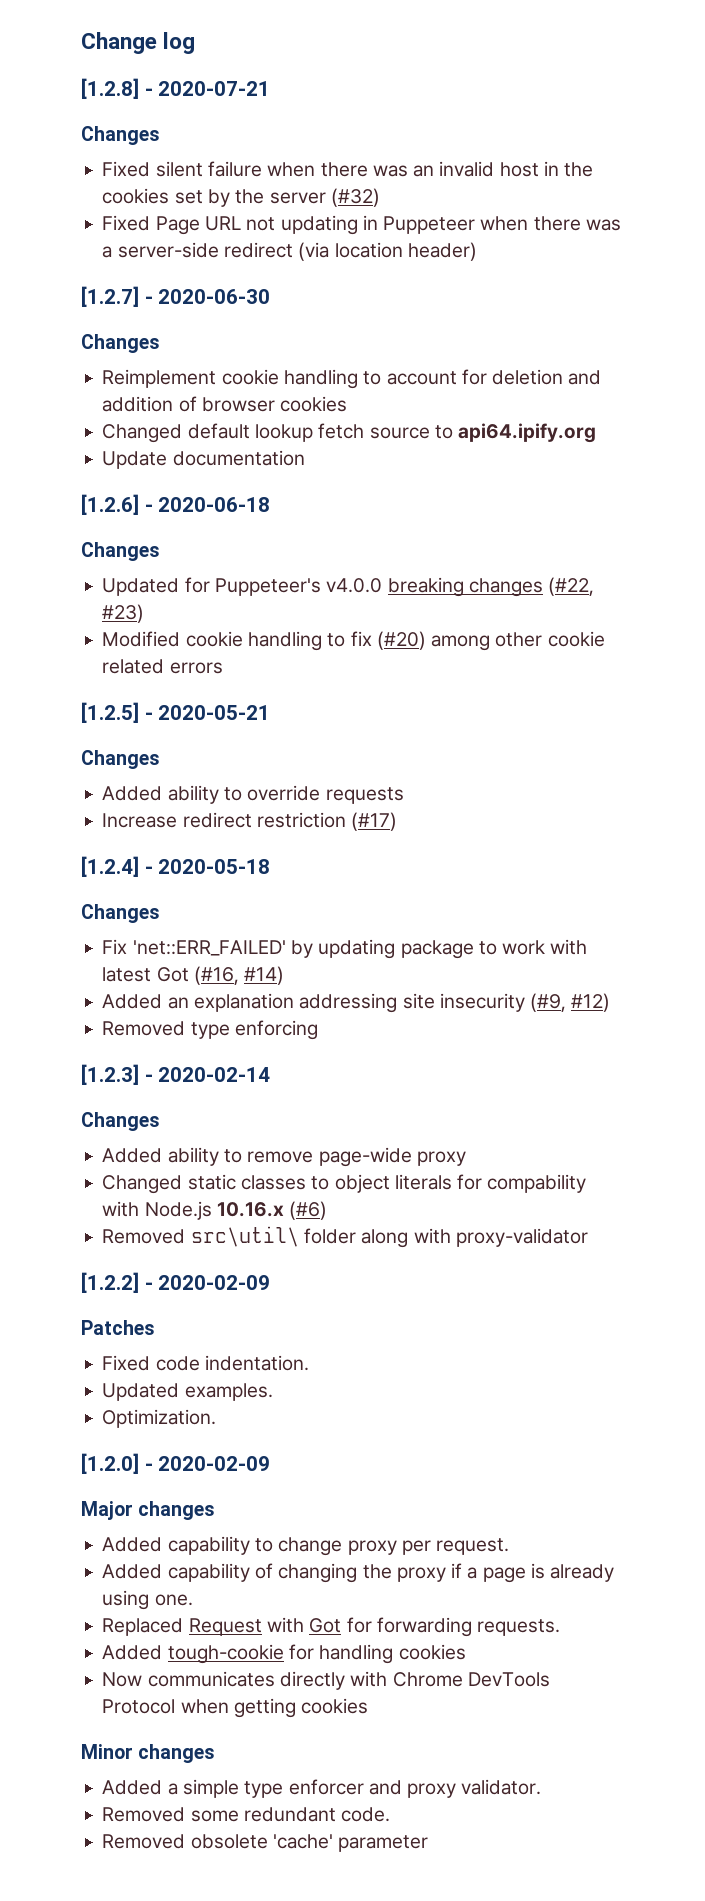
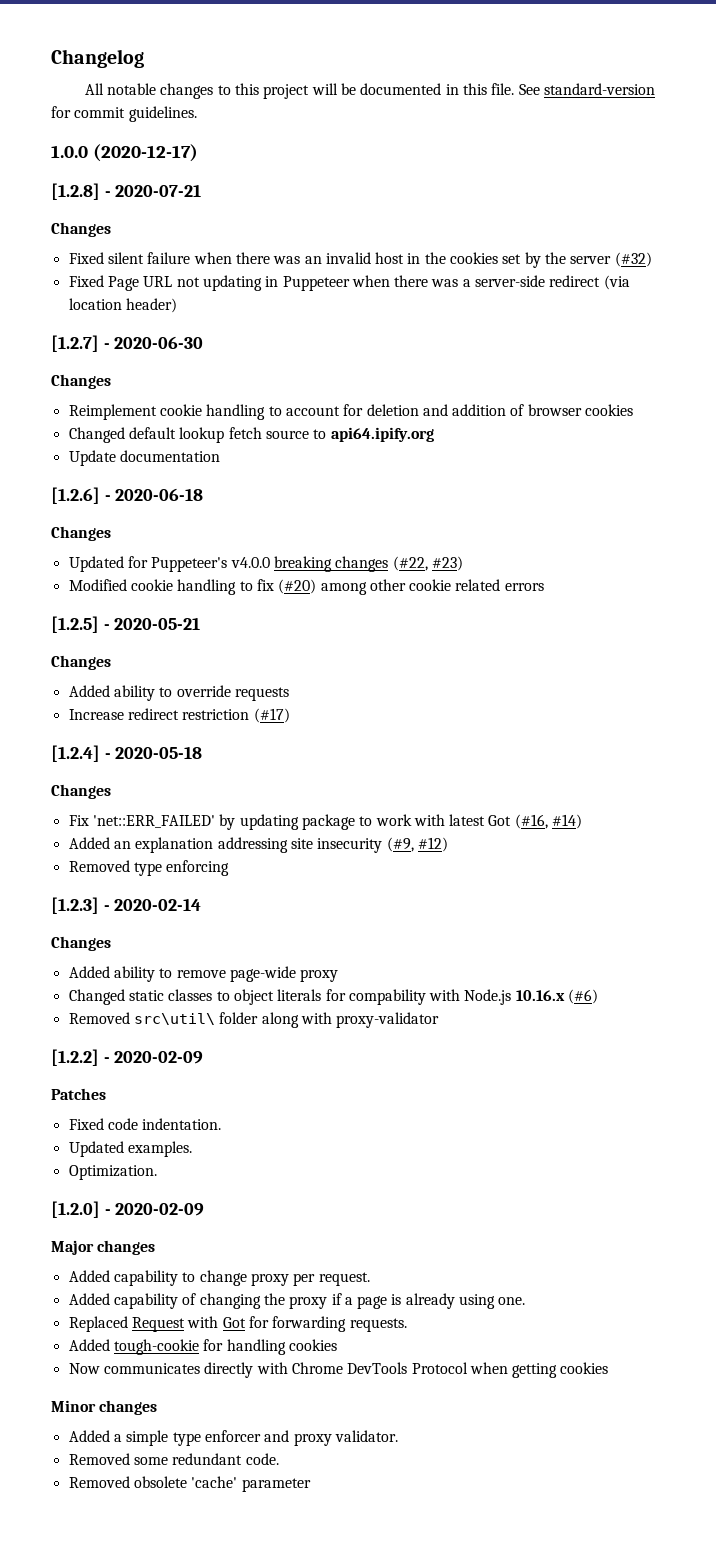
- Change log
+ Changelog
+ All notable changes to this project will be documented in this file. See standard-version for commit guidelines.
+ 1.0.0 (2020-12-17)

